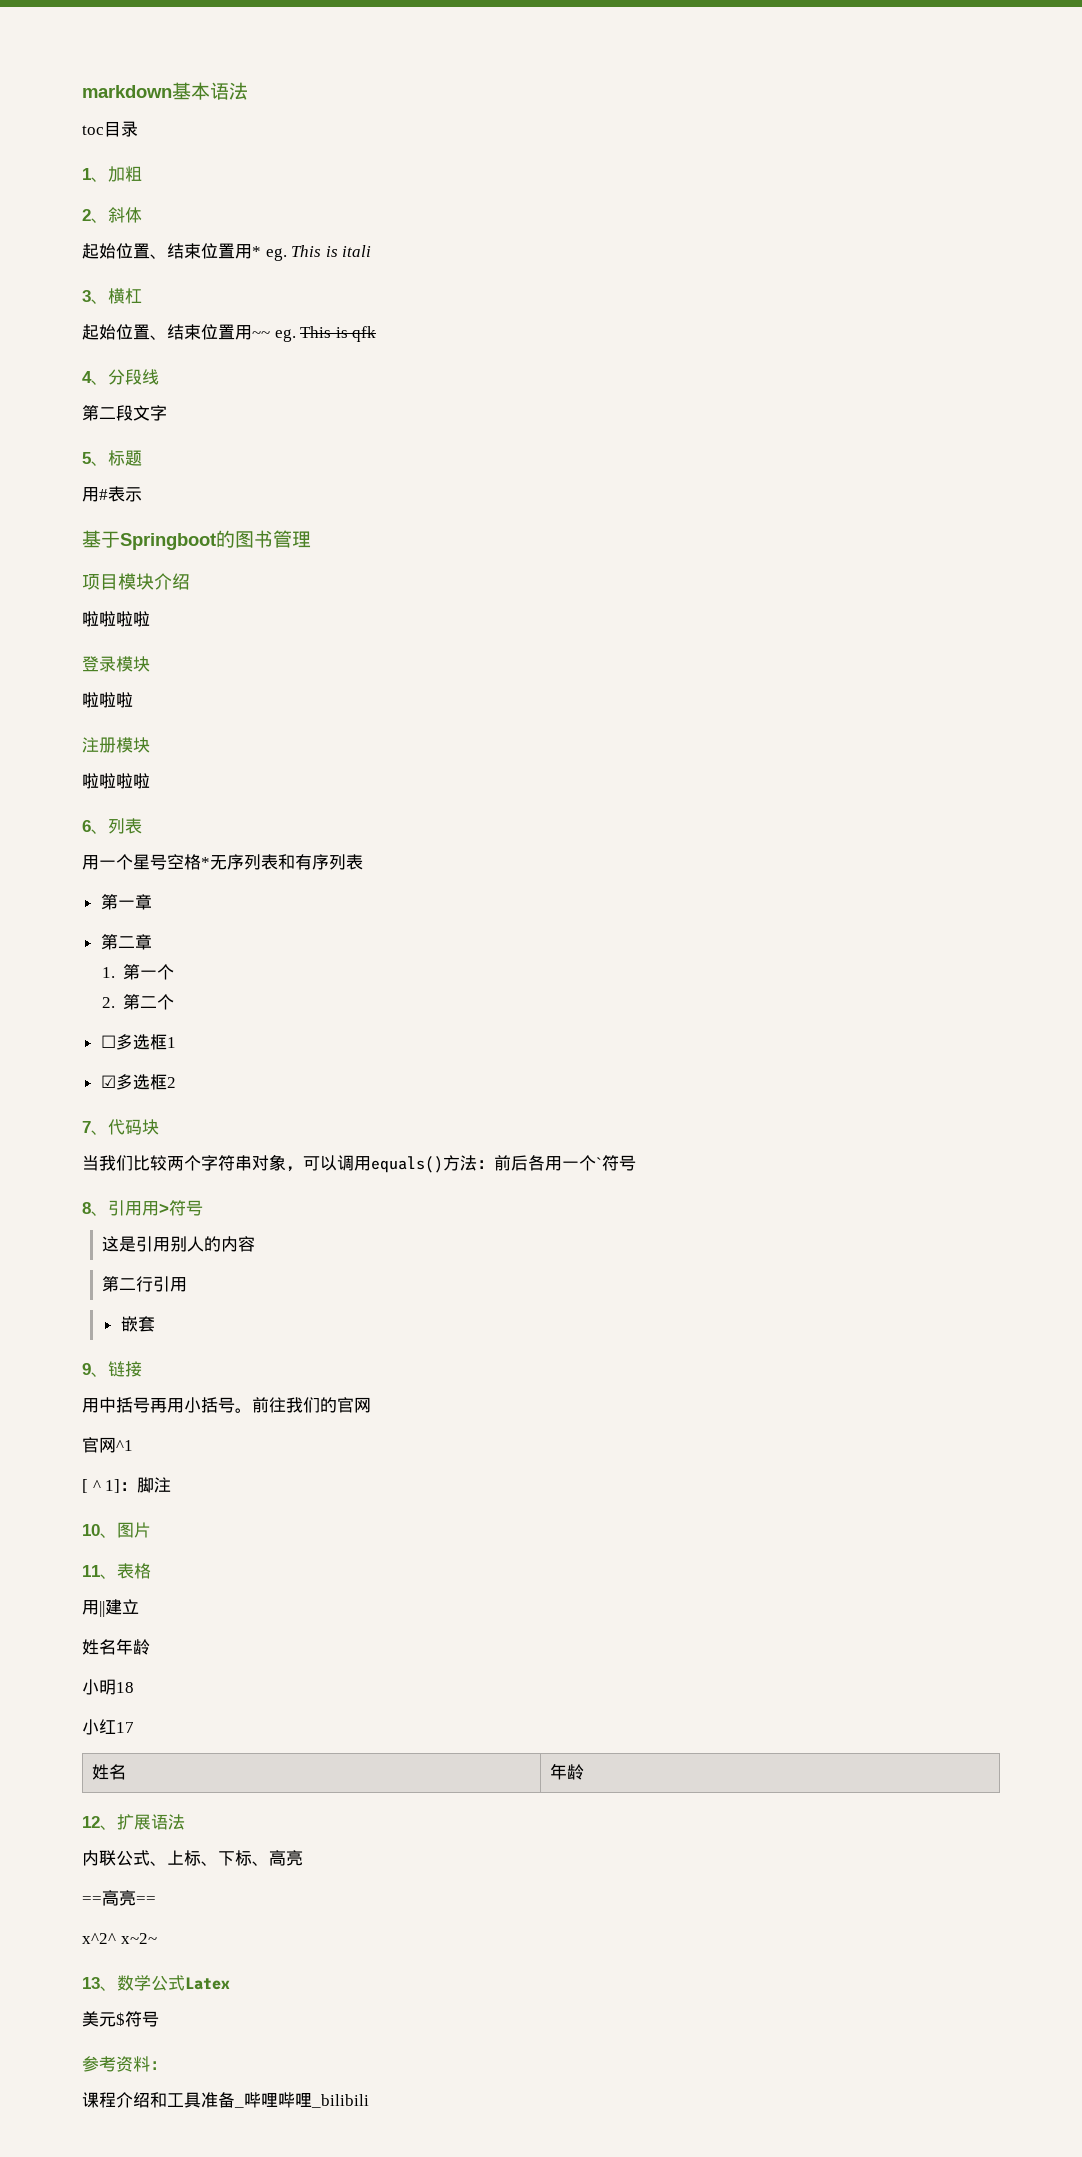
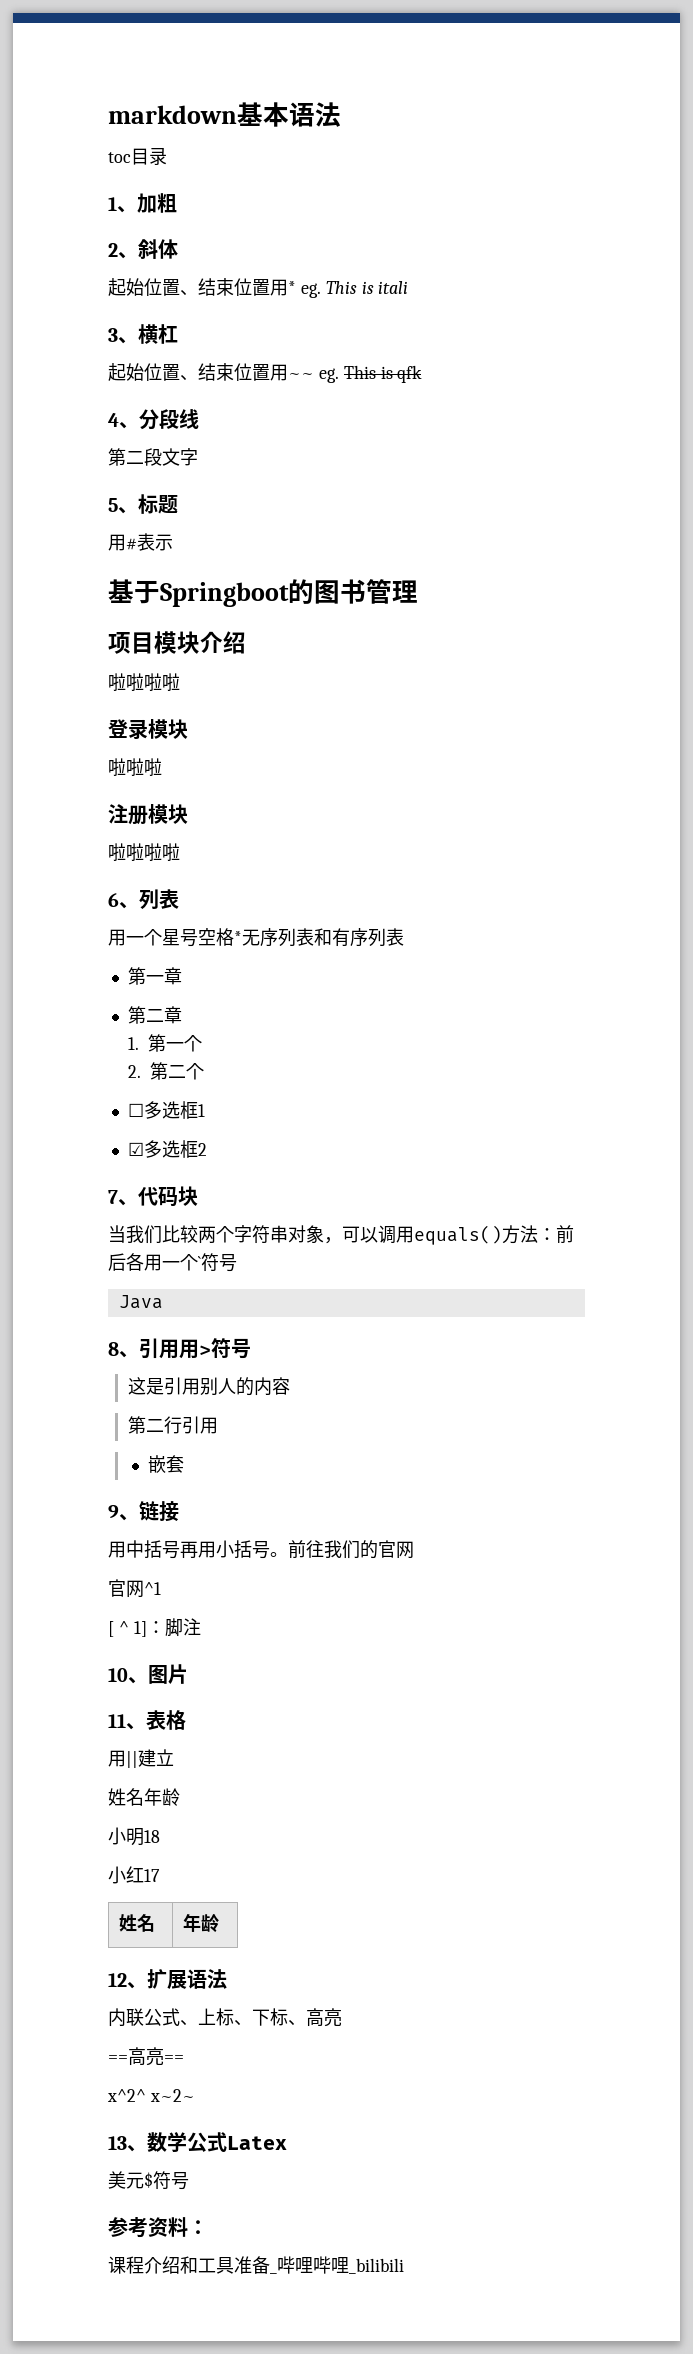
+ Java

